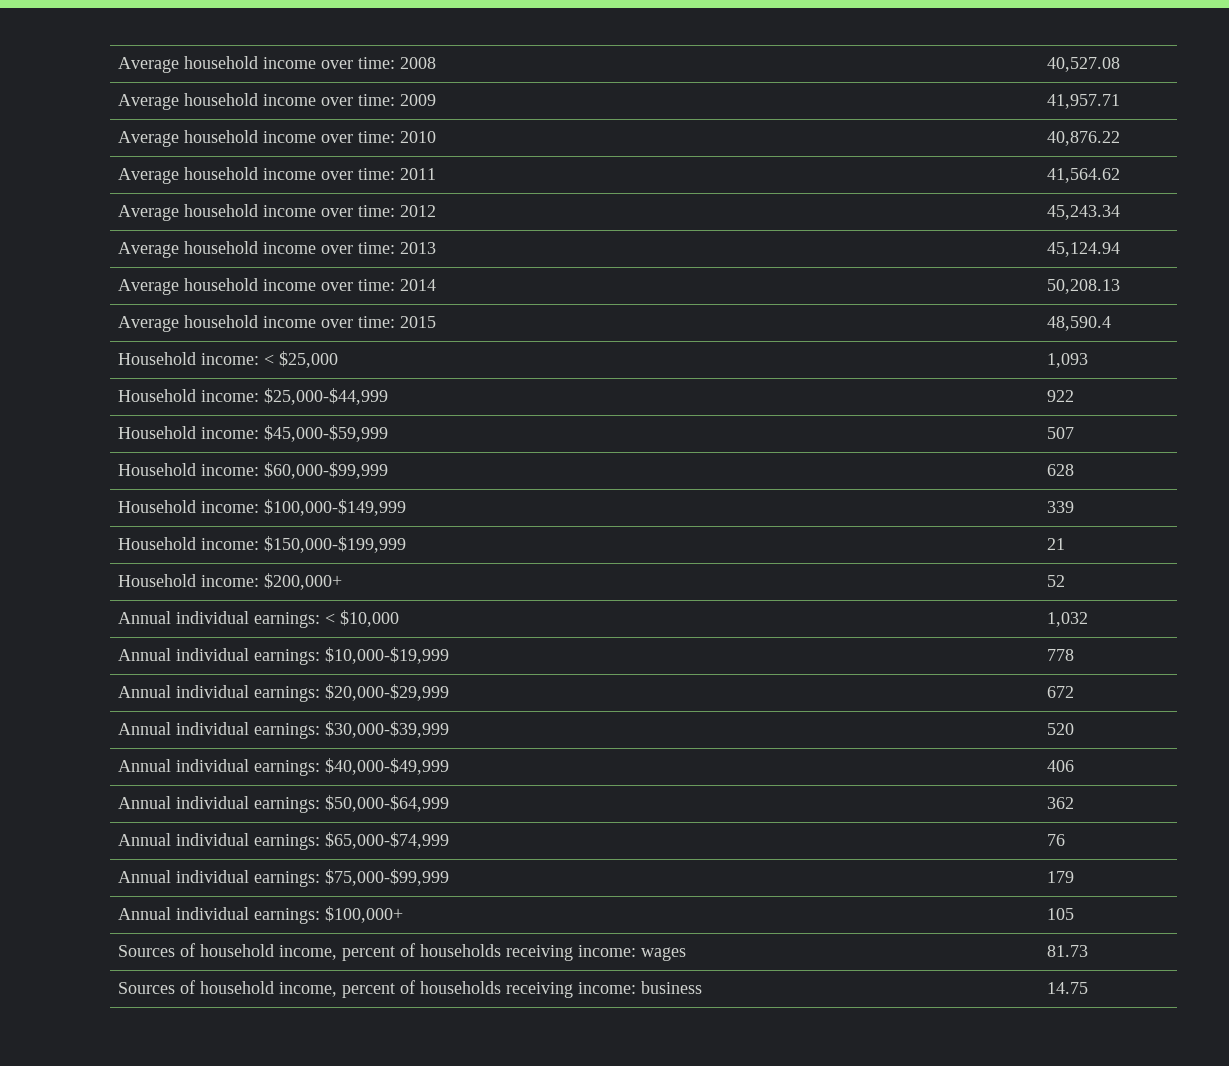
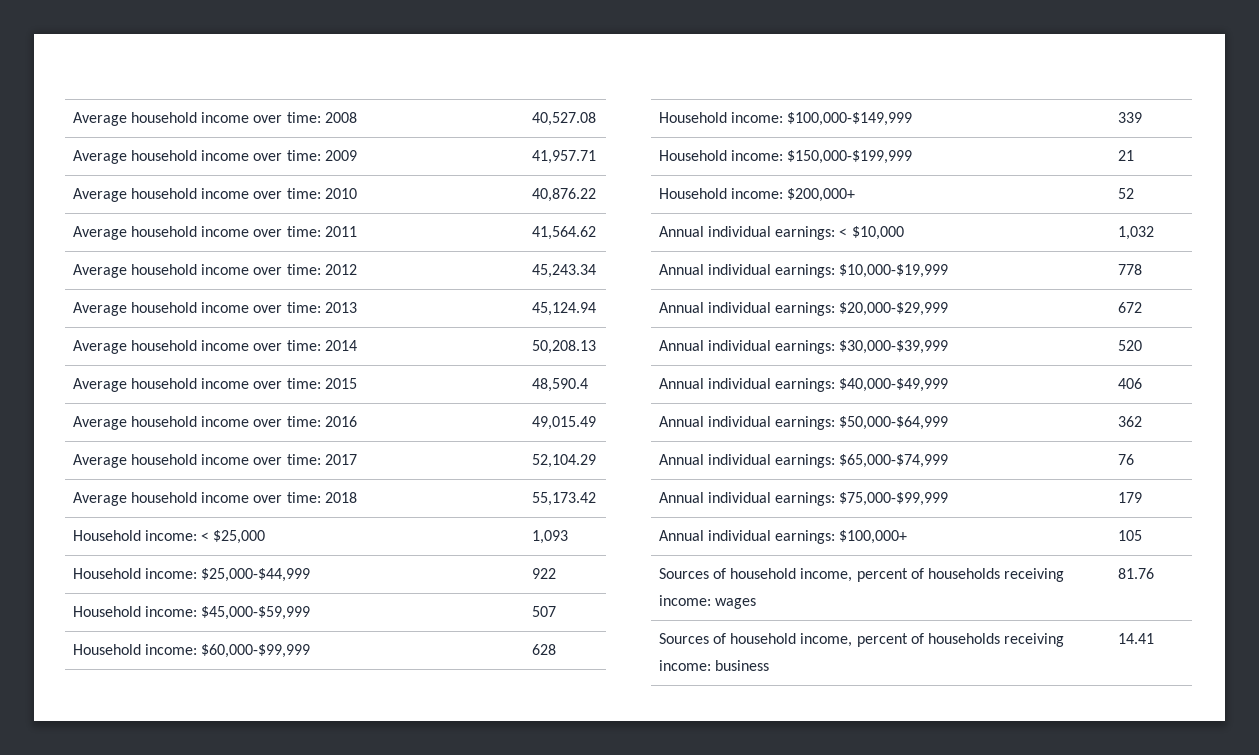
+ Average household income over time: 2016 | 49,015.49
+ Average household income over time: 2017 | 52,104.29
+ Average household income over time: 2018 | 55,173.42
- Sources of household income, percent of households receiving income: wages | 81.73
+ Sources of household income, percent of households receiving income: wages | 81.76
- Sources of household income, percent of households receiving income: business | 14.75
+ Sources of household income, percent of households receiving income: business | 14.41

